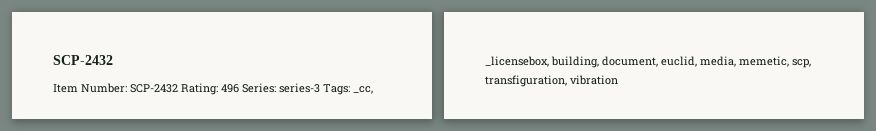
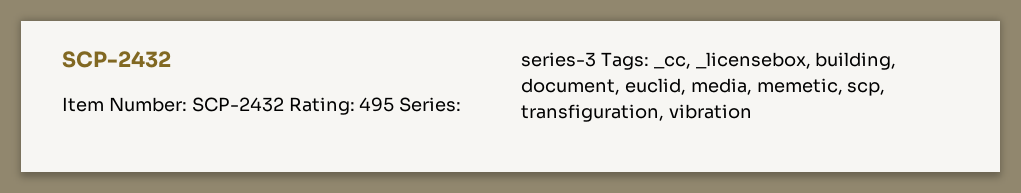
- Item Number: SCP-2432 Rating: 496 Series: series-3 Tags: _cc, _licensebox, building, document, euclid, media, memetic, scp, transfiguration, vibration
+ Item Number: SCP-2432 Rating: 495 Series: series-3 Tags: _cc, _licensebox, building, document, euclid, media, memetic, scp, transfiguration, vibration

